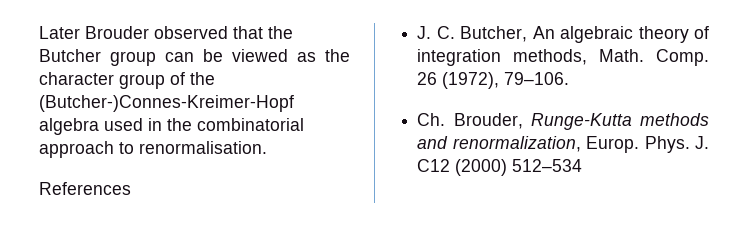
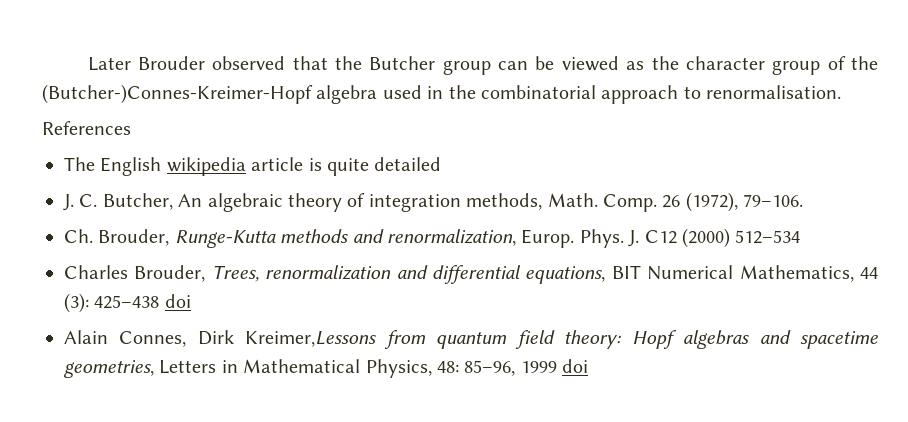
+ The English wikipedia article is quite detailed
+ Charles Brouder, Trees, renormalization and differential equations, BIT Numerical Mathematics, 44 (3): 425–438 doi
+ Alain Connes, Dirk Kreimer,Lessons from quantum field theory: Hopf algebras and spacetime geometries, Letters in Mathematical Physics, 48: 85–96, 1999 doi

